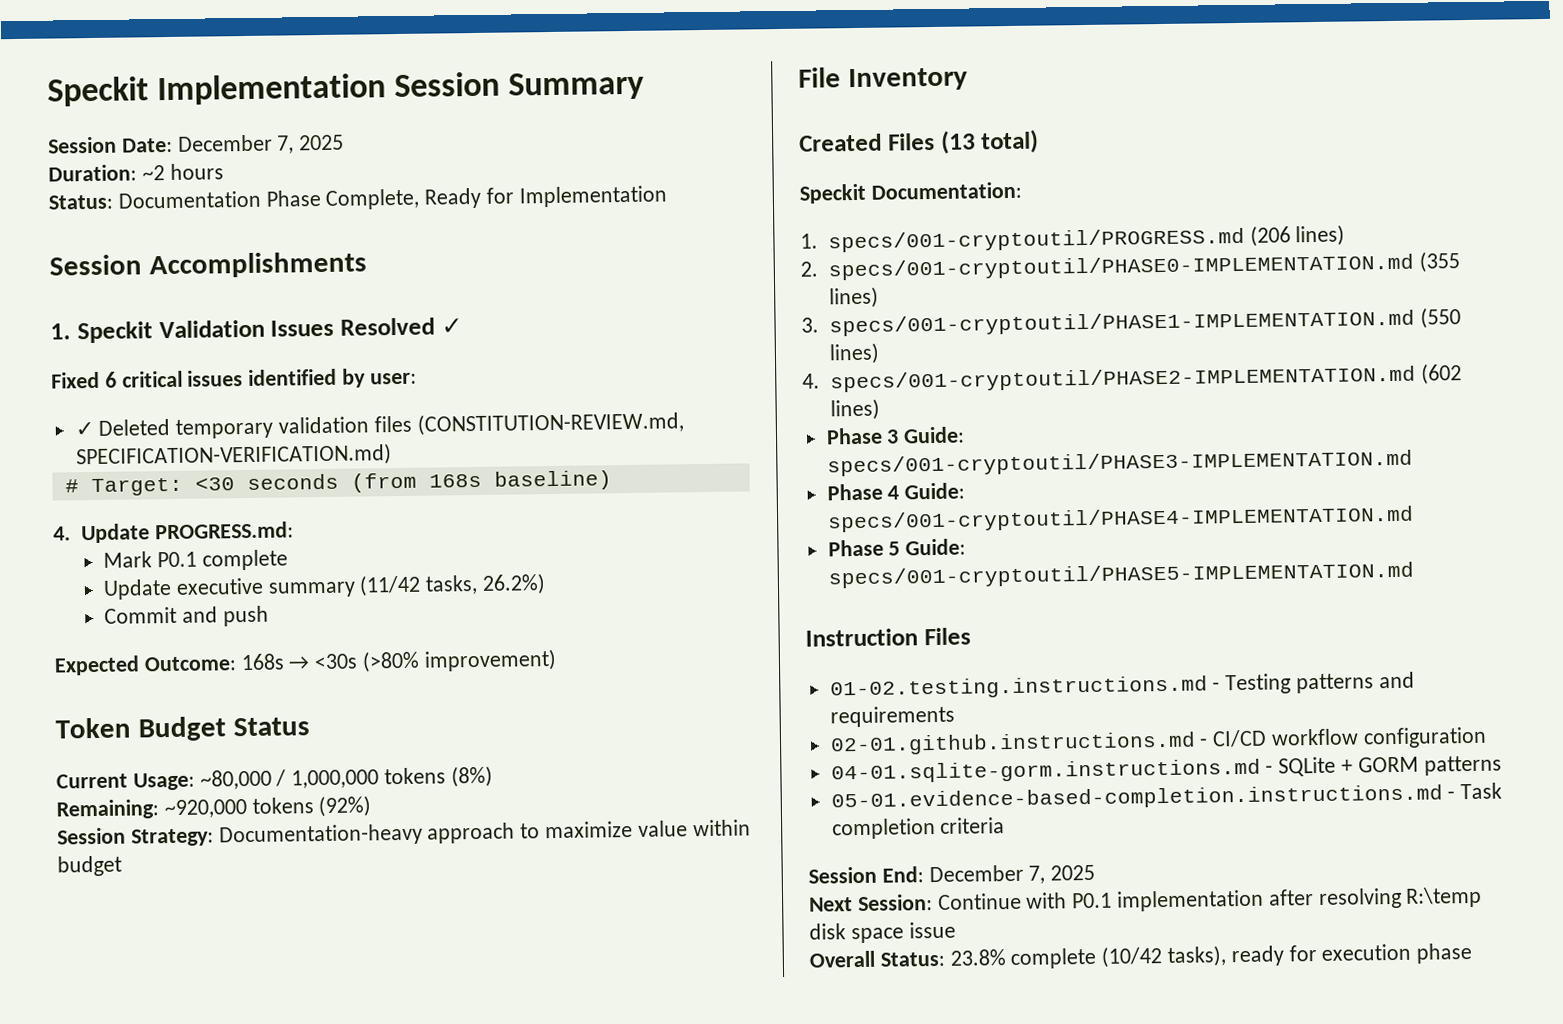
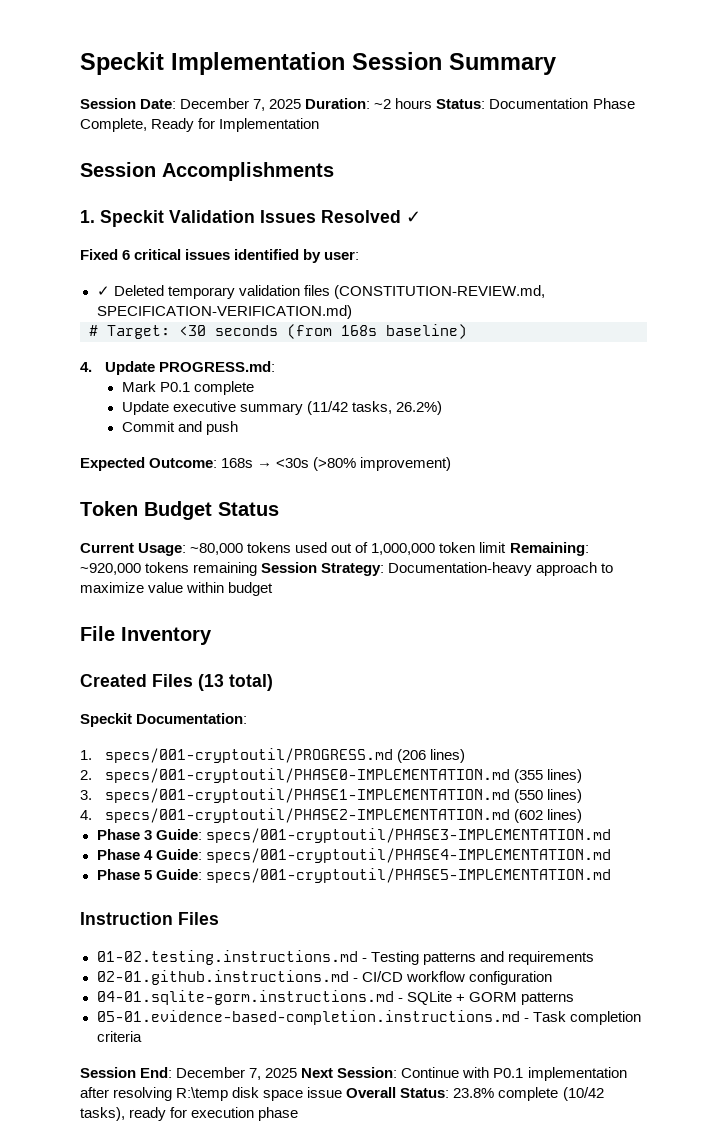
- Session Date: December 7, 2025
- Duration: ~2 hours
- Status: Documentation Phase Complete, Ready for Implementation
+ Session Date: December 7, 2025 Duration: ~2 hours Status: Documentation Phase Complete, Ready for Implementation
- Current Usage: ~80,000 / 1,000,000 tokens (8%)
- Remaining: ~920,000 tokens (92%)
- Session Strategy: Documentation-heavy approach to maximize value within budget
+ Current Usage: ~80,000 tokens used out of 1,000,000 token limit Remaining: ~920,000 tokens remaining Session Strategy: Documentation-heavy approach to maximize value within budget
- Session End: December 7, 2025
- Next Session: Continue with P0.1 implementation after resolving R:\temp disk space issue
- Overall Status: 23.8% complete (10/42 tasks), ready for execution phase
+ Session End: December 7, 2025 Next Session: Continue with P0.1 implementation after resolving R:\temp disk space issue Overall Status: 23.8% complete (10/42 tasks), ready for execution phase

